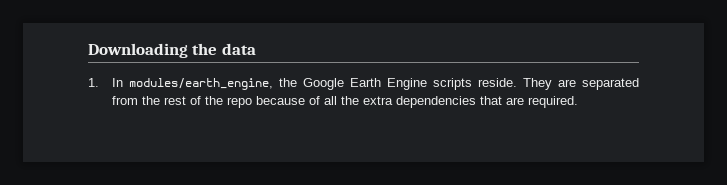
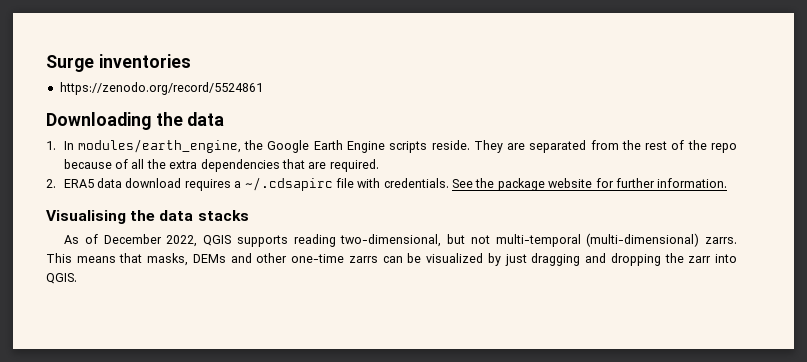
+ Surge inventories
+ https://zenodo.org/record/5524861
+ 2. ERA5 data download requires a ~/.cdsapirc file with credentials. See the package website for further information.
+ Visualising the data stacks
+ As of December 2022, QGIS supports reading two-dimensional, but not multi-temporal (multi-dimensional) zarrs. This means that masks, DEMs and other one-time zarrs can be visualized by just dragging and dropping the zarr into QGIS.

